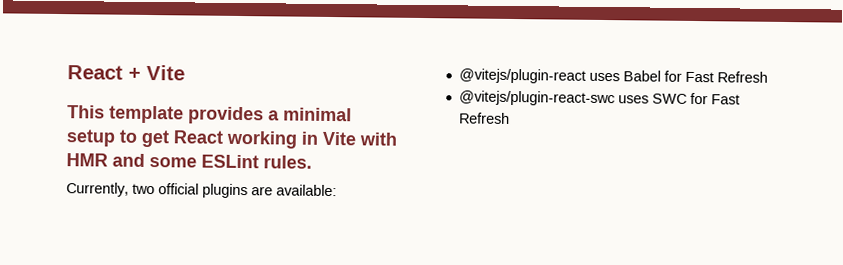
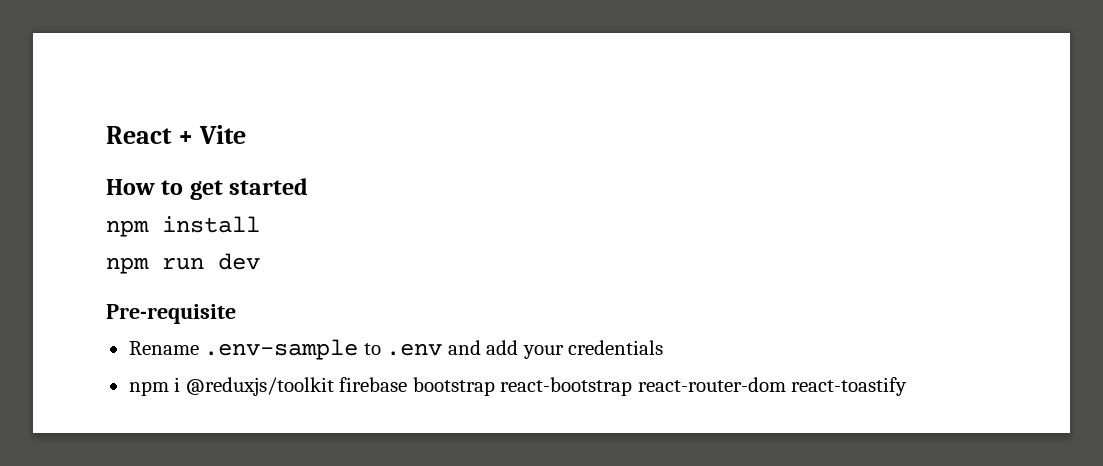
- This template provides a minimal setup to get React working in Vite with HMR and some ESLint rules.
- Currently, two official plugins are available:
- @vitejs/plugin-react uses Babel for Fast Refresh
- @vitejs/plugin-react-swc uses SWC for Fast Refresh
+ How to get started
+ npm install
+ npm run dev
+ Pre-requisite
+ Rename .env-sample to .env and add your credentials
+ npm i @reduxjs/toolkit firebase bootstrap react-bootstrap react-router-dom react-toastify

